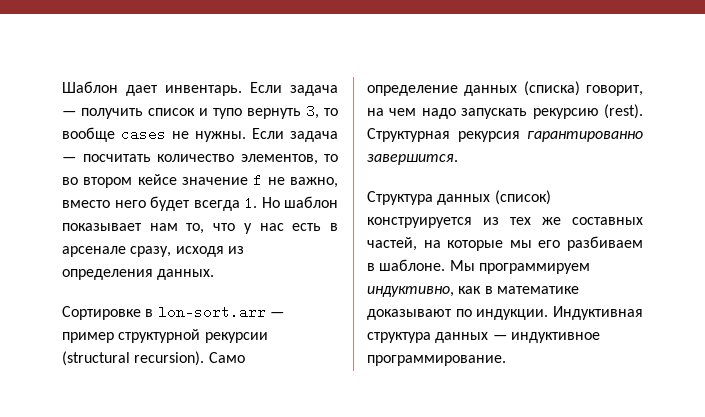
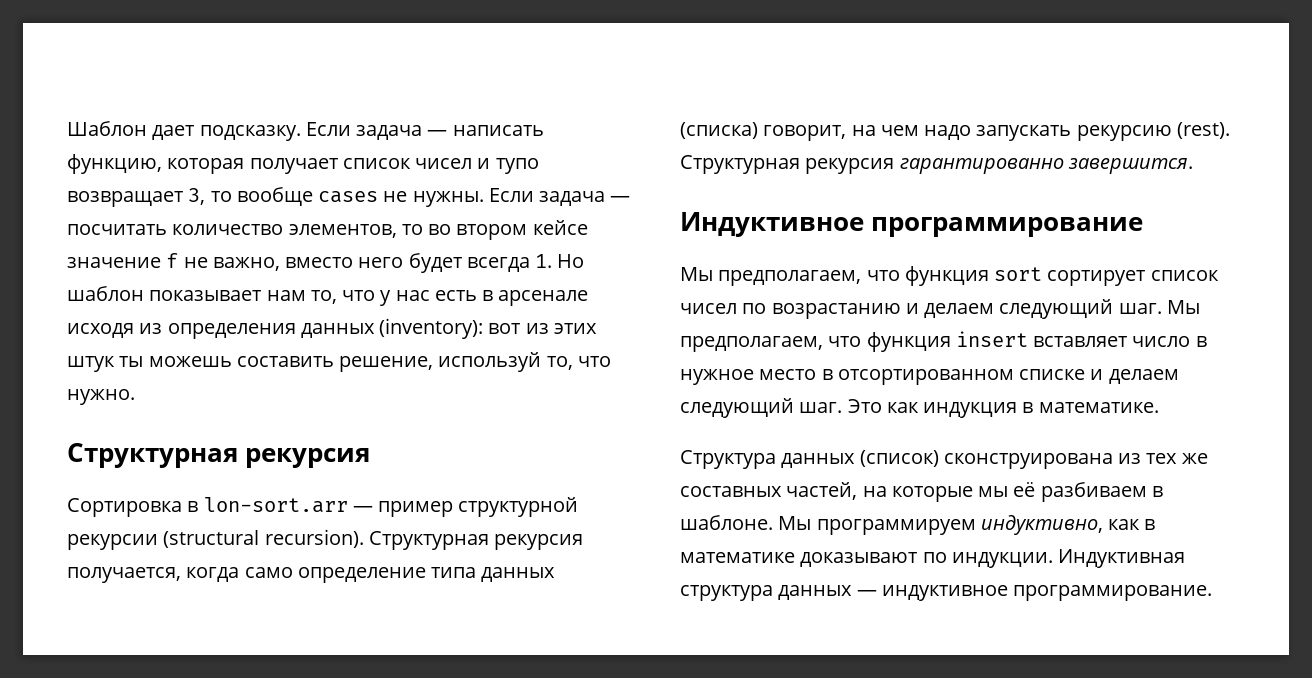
- Шаблон дает инвентарь. Если задача — получить список и тупо вернуть 3, то вообще cases не нужны.
+ Шаблон дает подсказку. Если задача — написать функцию, которая получает список чисел и тупо возвращает 3, то вообще cases не нужны.
- Если задача — посчитать количество элементов, то во втором кейсе значение f не важно, вместо него будет всегда 1. Но шаблон показывает нам то, что у нас есть в арсенале сразу, исходя из определения данных.
- Сортировке в lon-sort.arr — пример структурной рекурсии (structural recursion).
+ Если задача — посчитать количество элементов, то во втором кейсе значение f не важно, вместо него будет всегда 1. Но шаблон показывает нам то, что у нас есть в арсенале исходя из определения данных (inventory): вот из этих штук ты можешь составить решение, используй то, что нужно.
+ Структурная рекурсия
+ Сортировка в lon-sort.arr — пример структурной рекурсии (structural recursion).
- Само определение данных (списка) говорит, на чем надо запускать рекурсию (rest).
+ Структурная рекурсия получается, когда само определение типа данных (списка) говорит, на чем надо запускать рекурсию (rest).
+ Индуктивное программирование
+ Мы предполагаем, что функция sort сортирует список чисел по возрастанию и делаем следующий шаг. Мы предполагаем, что функция insert вставляет число в нужное место в отсортированном списке и делаем следующий шаг. Это как индукция в математике.
- Структура данных (список) конструируется из тех же составных частей, на которые мы его разбиваем в шаблоне.
+ Структура данных (список) сконструирована из тех же составных частей, на которые мы её разбиваем в шаблоне.

